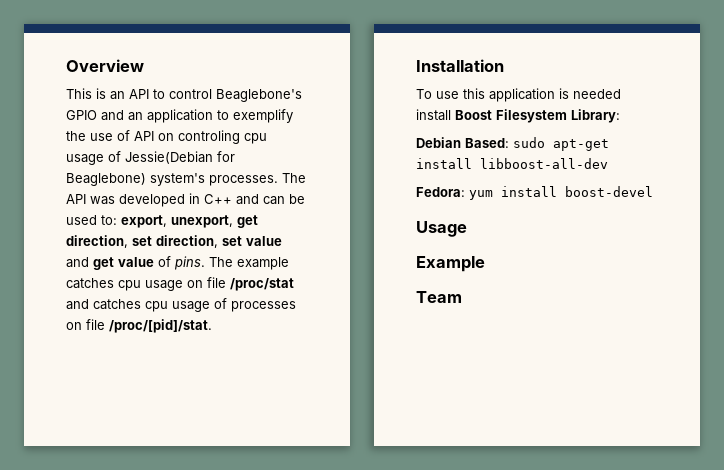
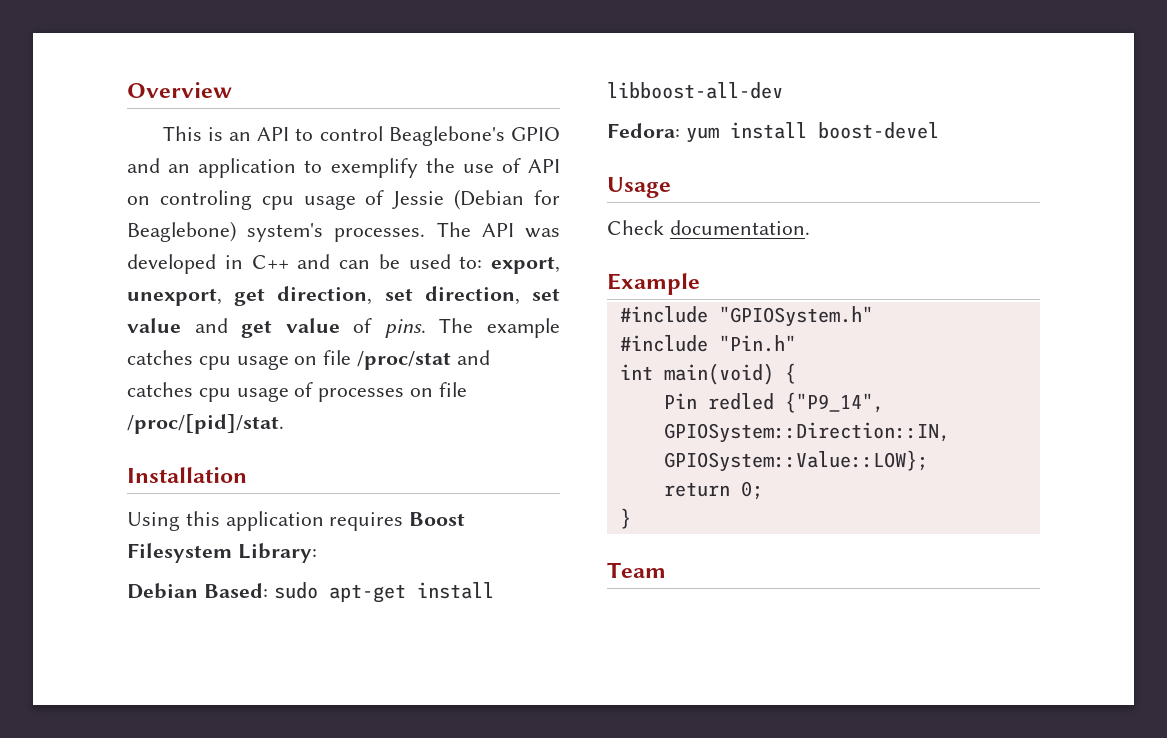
- This is an API to control Beaglebone's GPIO and an application to exemplify the use of API on controling cpu usage of Jessie(Debian for Beaglebone) system's processes.
+ This is an API to control Beaglebone's GPIO and an application to exemplify the use of API on controling cpu usage of Jessie (Debian for Beaglebone) system's processes.
- To use this application is needed install Boost Filesystem Library:
+ Using this application requires Boost Filesystem Library:
+ Check documentation.
+ #include "GPIOSystem.h"
+ #include "Pin.h"
+ int main(void) {
+ Pin redled {"P9_14", GPIOSystem::Direction::IN, GPIOSystem::Value::LOW};
+ return 0;
+ }

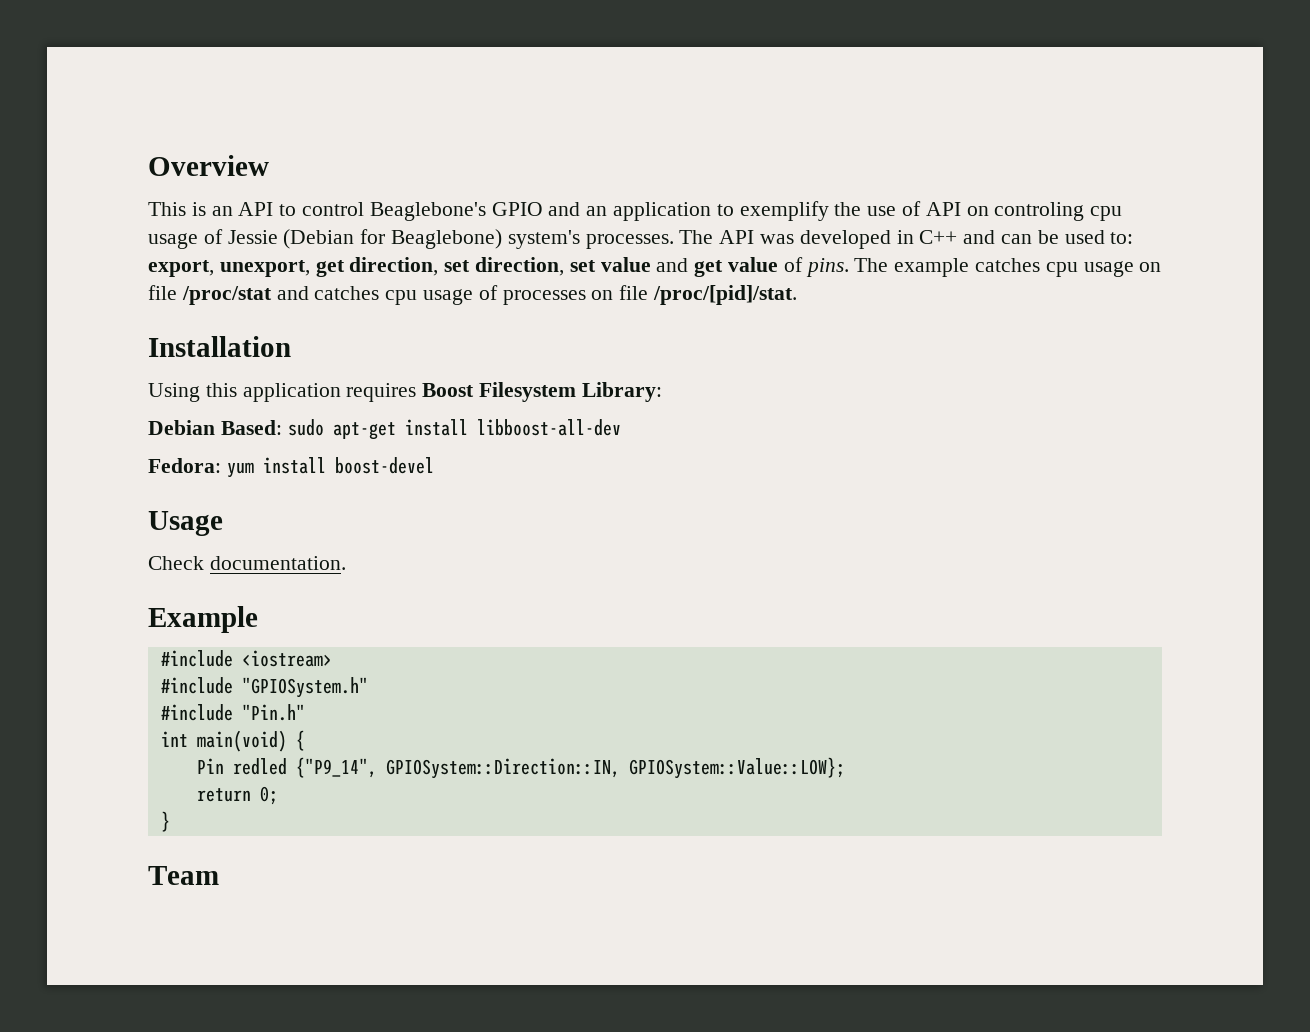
+ #include <iostream>

